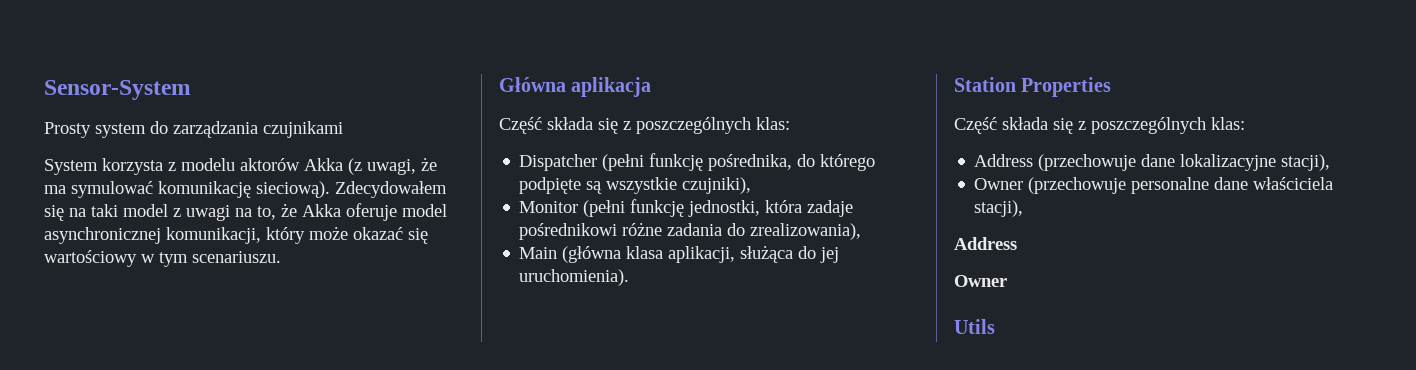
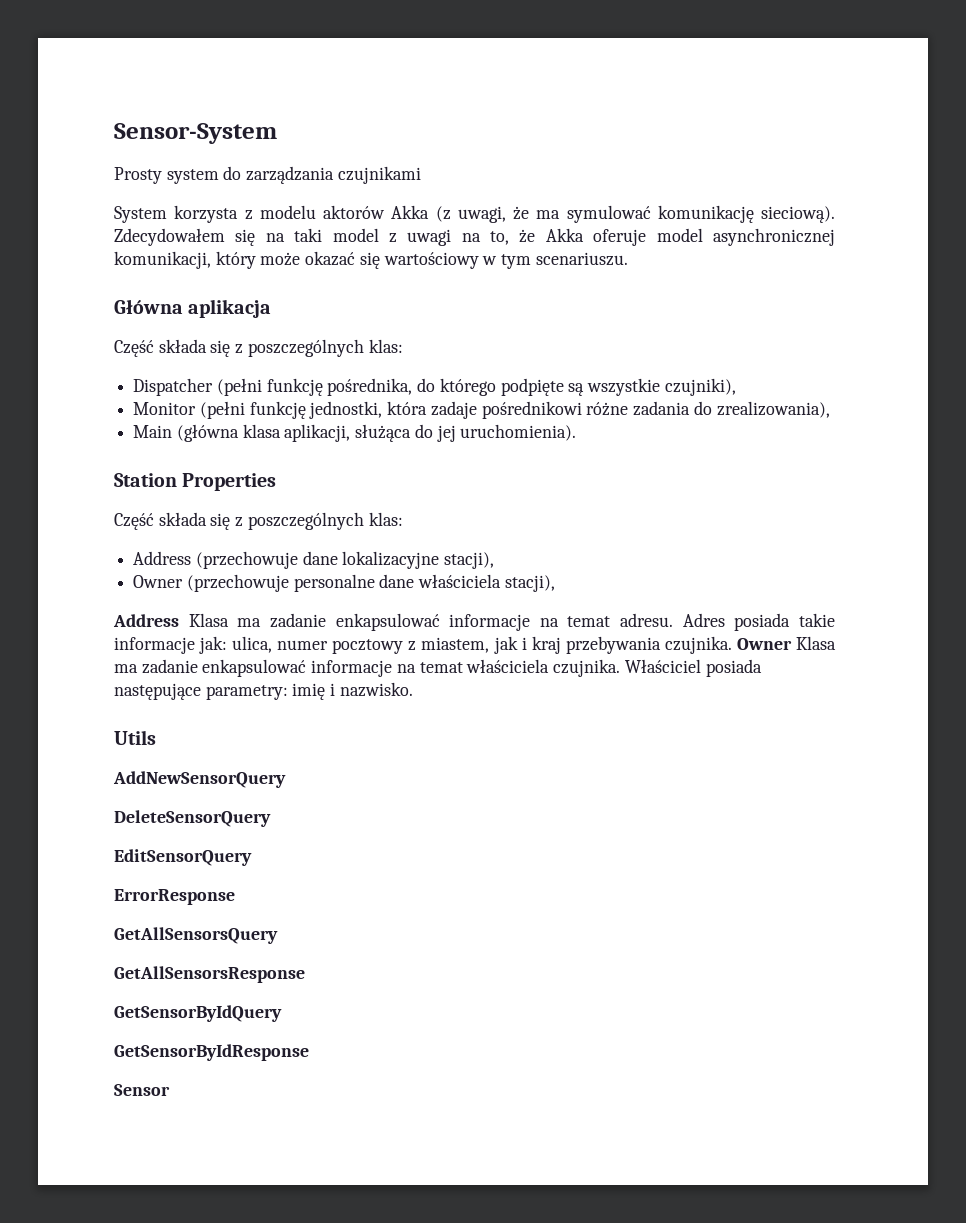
  Owner (przechowuje personalne dane właściciela stacji),
- Address
- Owner
+ Address Klasa ma zadanie enkapsulować informacje na temat adresu. Adres posiada takie informacje jak: ulica, numer pocztowy z miastem, jak i kraj przebywania czujnika. Owner Klasa ma zadanie enkapsulować informacje na temat właściciela czujnika. Właściciel posiada następujące parametry: imię i nazwisko.
  Utils
+ AddNewSensorQuery
+ DeleteSensorQuery
+ EditSensorQuery
+ ErrorResponse
+ GetAllSensorsQuery
+ GetAllSensorsResponse
+ GetSensorByIdQuery
+ GetSensorByIdResponse
+ Sensor

